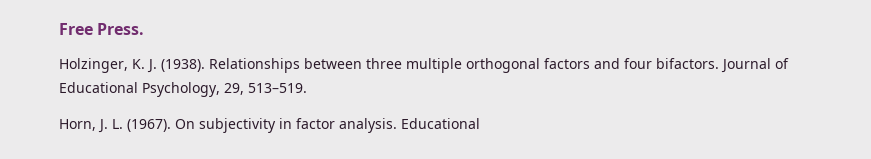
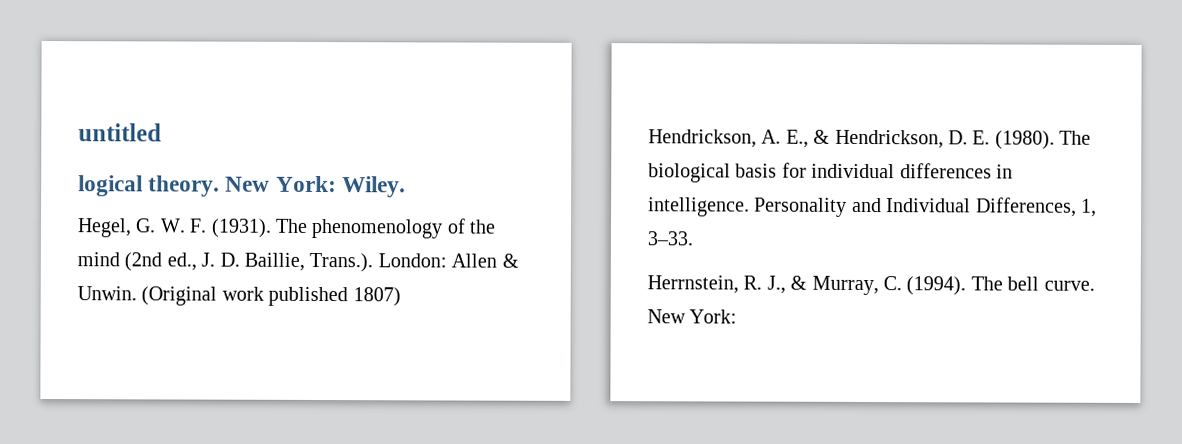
- Free Press.
- Holzinger, K. J. (1938). Relationships between three multiple orthogonal factors and four bifactors. Journal of Educational Psychology, 29, 513–519.
- Horn, J. L. (1967). On subjectivity in factor analysis. Educational
+ untitled
+ logical theory. New York: Wiley.
+ Hegel, G. W. F. (1931). The phenomenology of the mind (2nd ed., J. D. Baillie, Trans.). London: Allen & Unwin. (Original work published 1807)
+ Hendrickson, A. E., & Hendrickson, D. E. (1980). The biological basis for individual differences in intelligence. Personality and Individual Differences, 1, 3–33.
+ Herrnstein, R. J., & Murray, C. (1994). The bell curve. New York:

